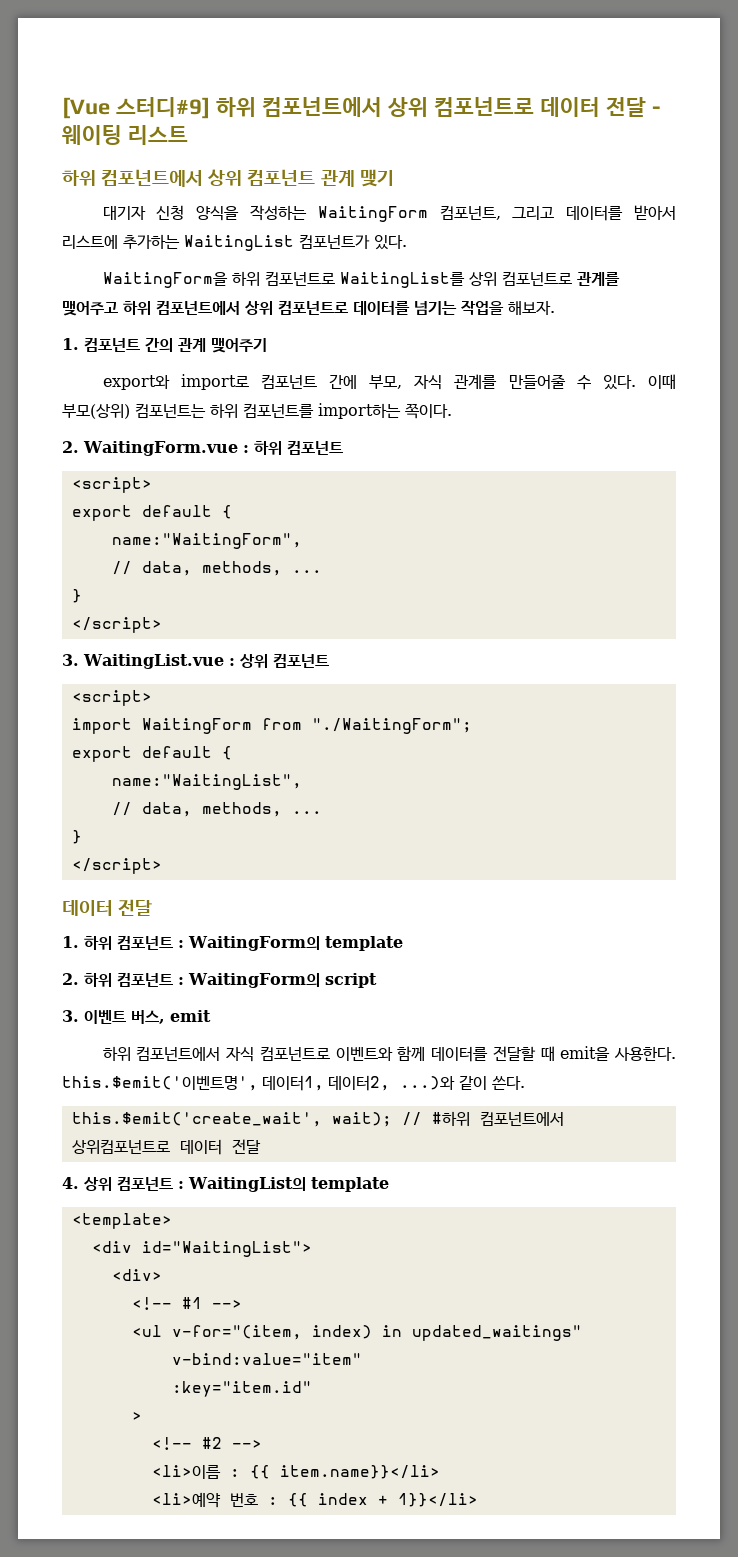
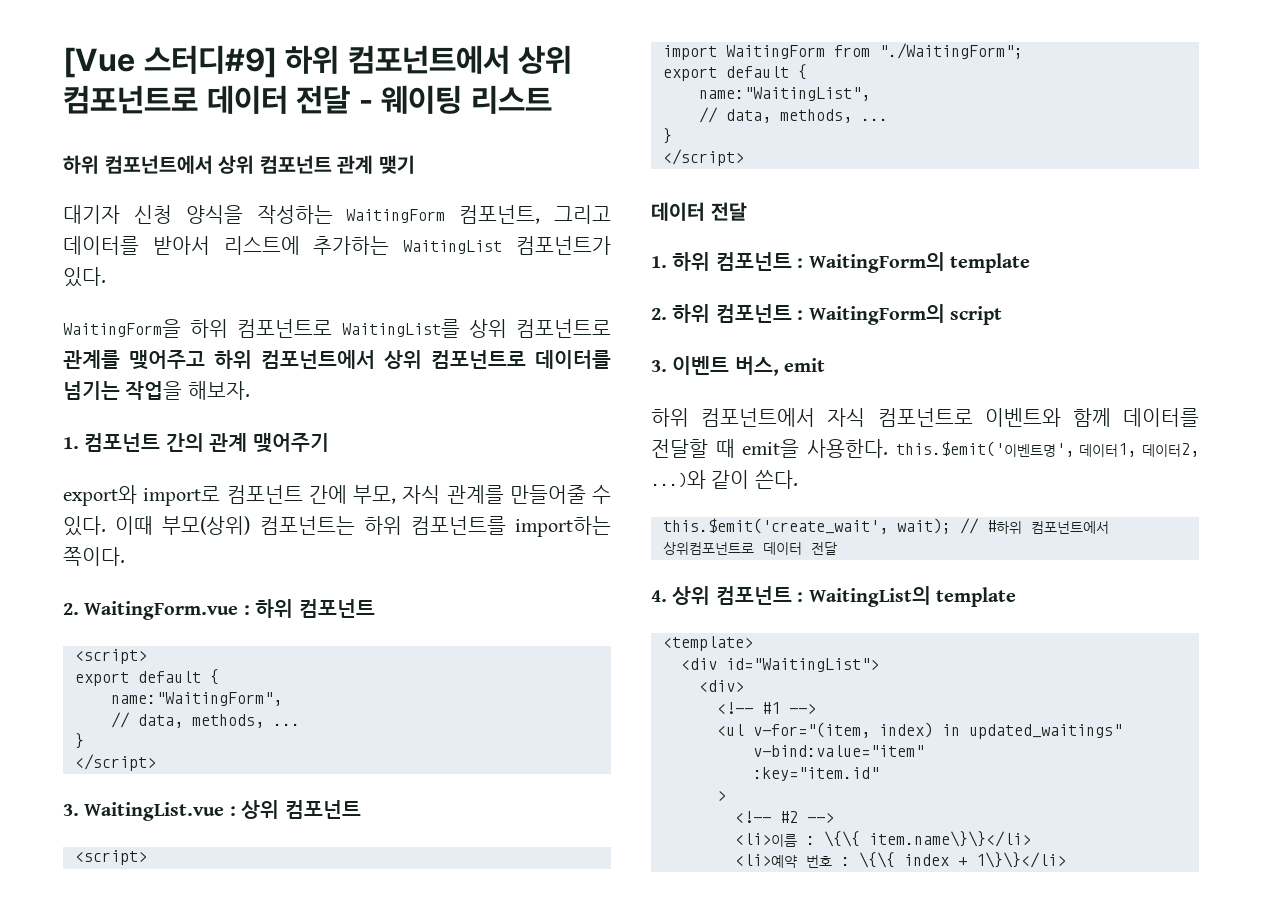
- <li>이름 : {{ item.name}}</li>
+ <li>이름 : \{\{ item.name\}\}</li>
- <li>예약 번호 : {{ index + 1}}</li>
+ <li>예약 번호 : \{\{ index + 1\}\}</li>

